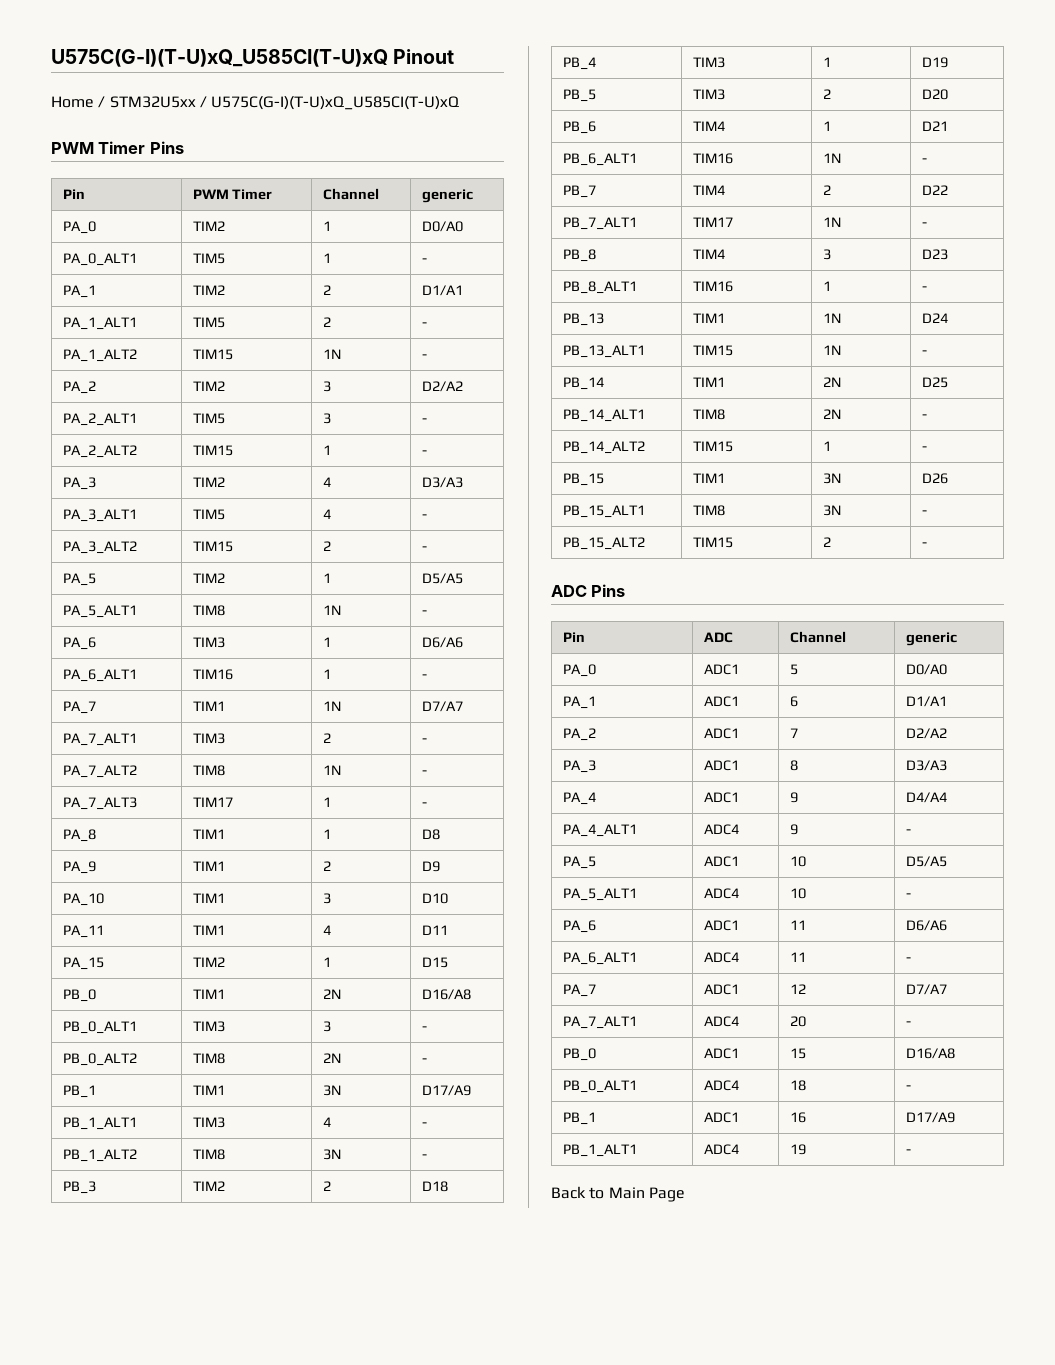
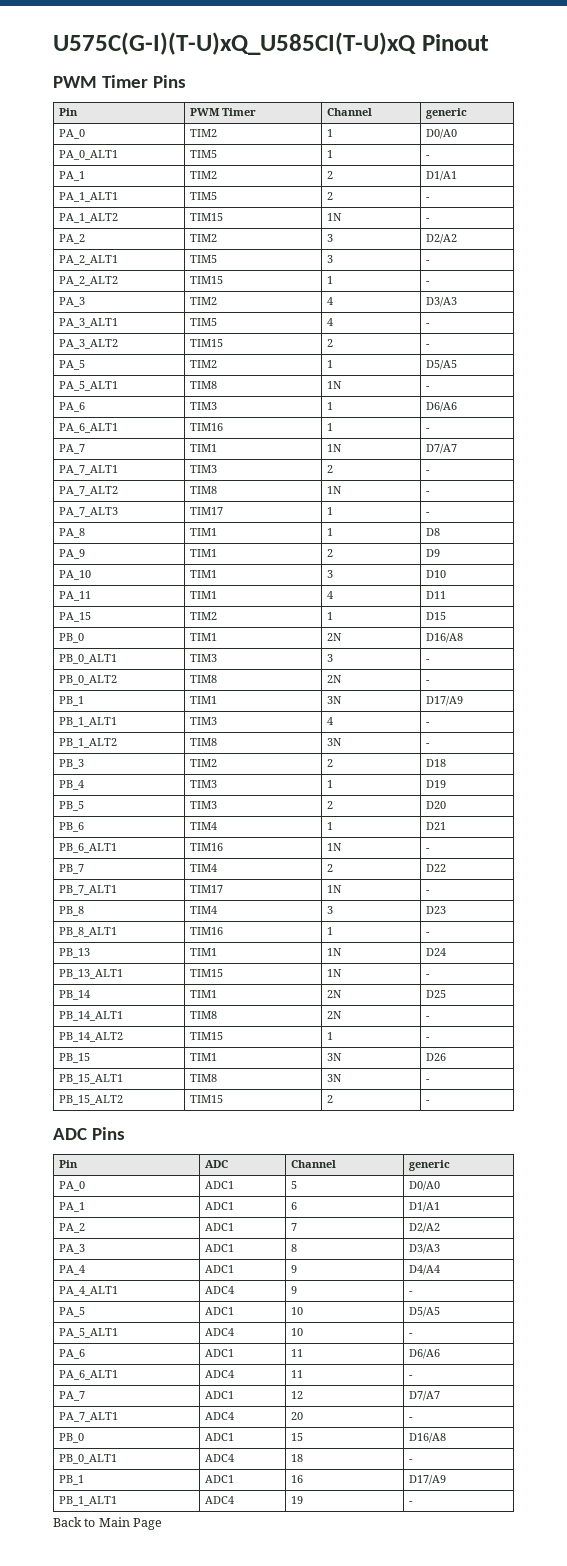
- Home / STM32U5xx / U575C(G-I)(T-U)xQ_U585CI(T-U)xQ

